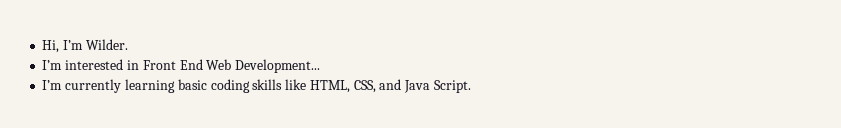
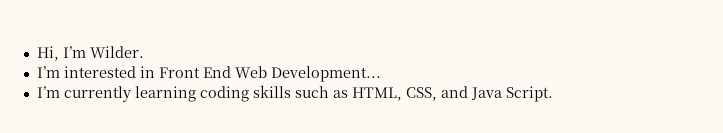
- I’m currently learning basic coding skills like HTML, CSS, and Java Script.
+ I’m currently learning coding skills such as HTML, CSS, and Java Script.

